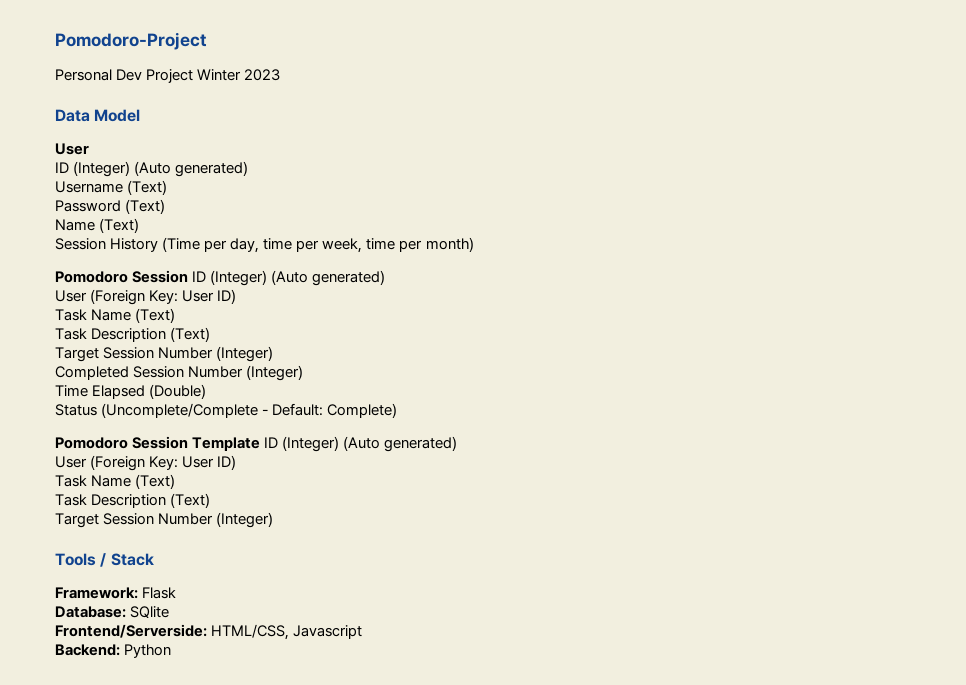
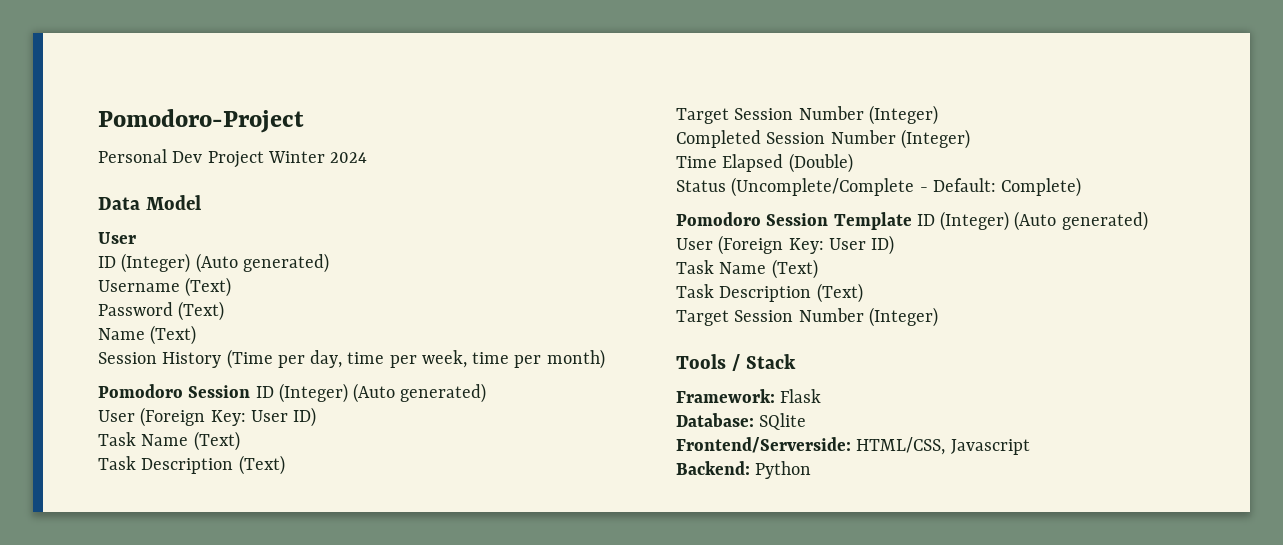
- Personal Dev Project Winter 2023
+ Personal Dev Project Winter 2024

